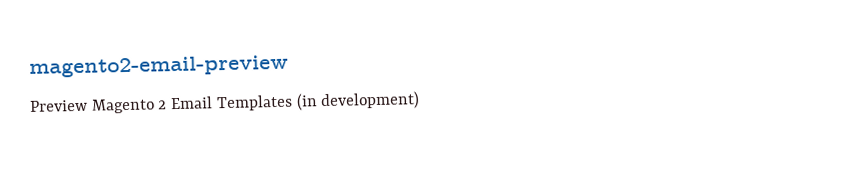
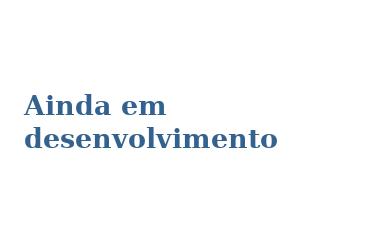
- magento2-email-preview
- Preview Magento 2 Email Templates (in development)
+ Ainda em desenvolvimento

